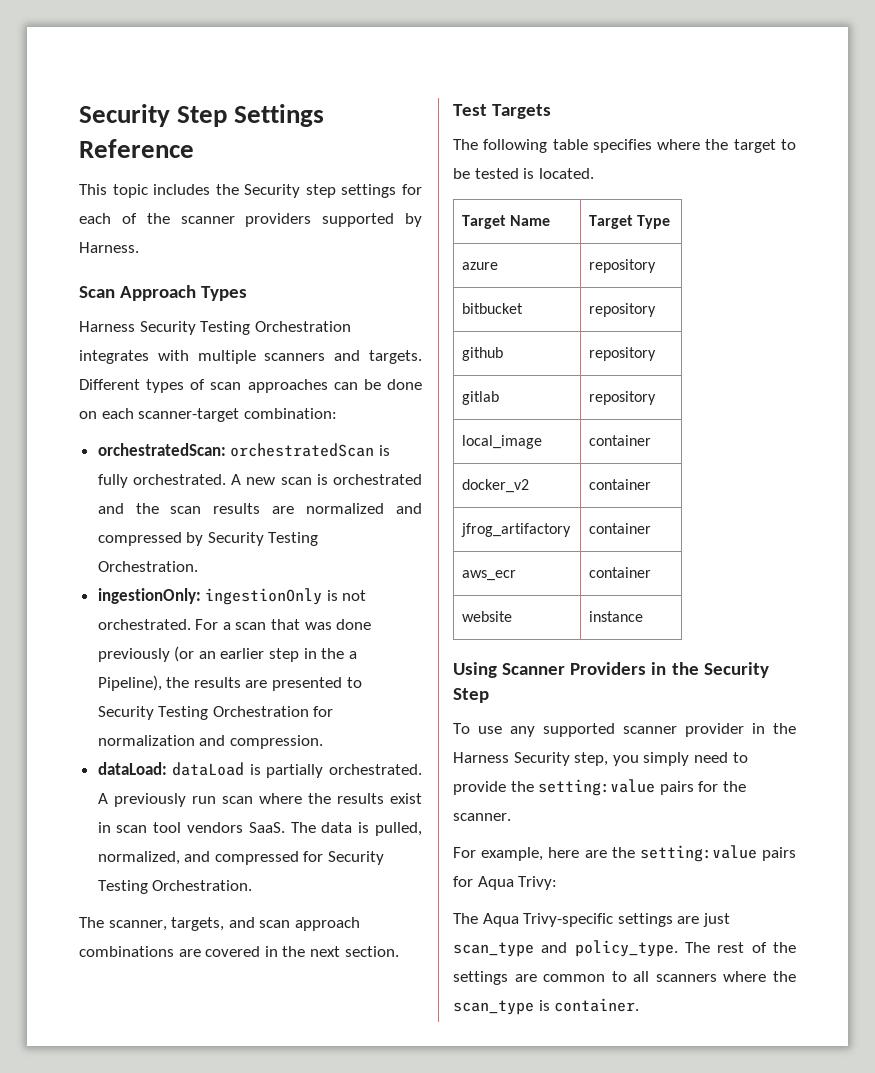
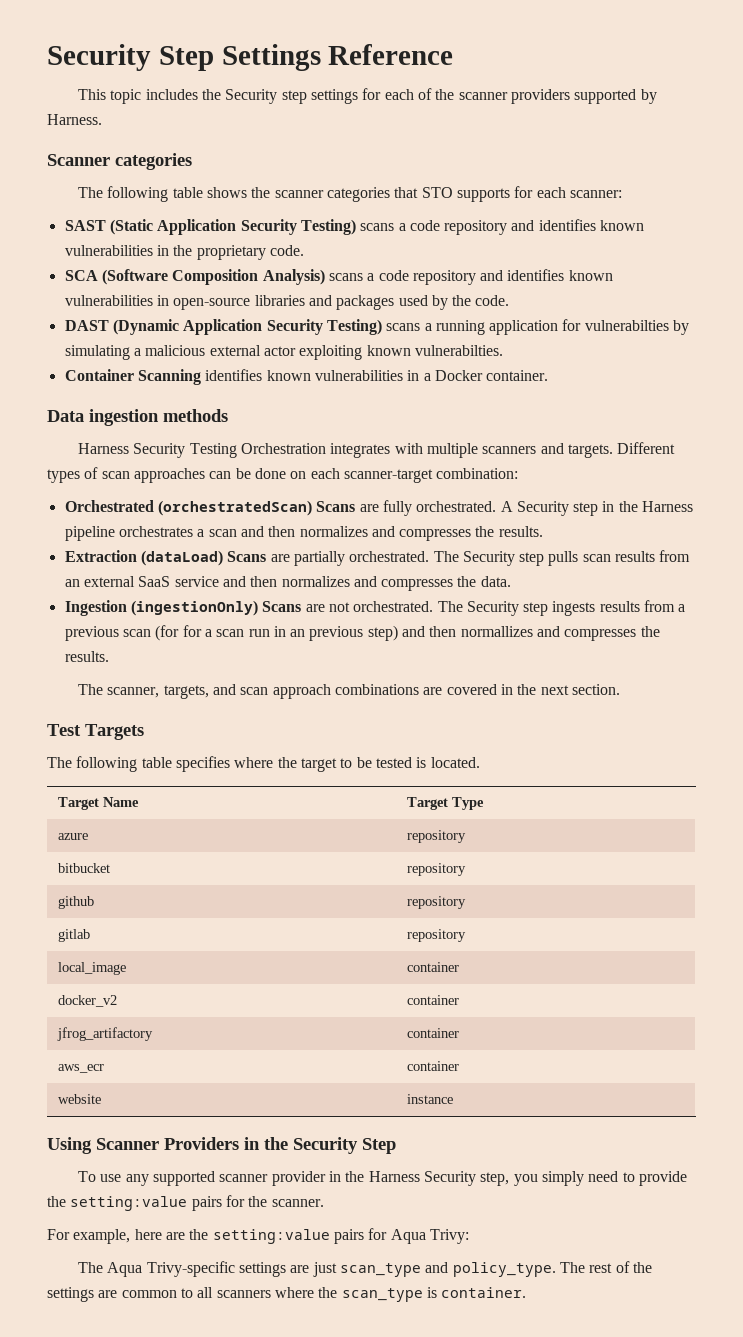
- Scan Approach Types
+ Scanner categories
+ The following table shows the scanner categories that STO supports for each scanner:
+ SAST (Static Application Security Testing) scans a code repository and identifies known vulnerabilities in the proprietary code.
+ SCA (Software Composition Analysis) scans a code repository and identifies known vulnerabilities in open-source libraries and packages used by the code.
+ DAST (Dynamic Application Security Testing) scans a running application for vulnerabilties by simulating a malicious external actor exploiting known vulnerabilties.
+ Container Scanning identifies known vulnerabilities in a Docker container.
+ Data ingestion methods
- orchestratedScan: orchestratedScan is fully orchestrated. A new scan is orchestrated and the scan results are normalized and compressed by Security Testing Orchestration.
- ingestionOnly: ingestionOnly is not orchestrated. For a scan that was done previously (or an earlier step in the a Pipeline), the results are presented to Security Testing Orchestration for normalization and compression.
- dataLoad: dataLoad is partially orchestrated. A previously run scan where the results exist in scan tool vendors SaaS. The data is pulled, normalized, and compressed for Security Testing Orchestration.
+ Orchestrated (orchestratedScan) Scans are fully orchestrated. A Security step in the Harness pipeline orchestrates a scan and then normalizes and compresses the results.
+ Extraction (dataLoad) Scans are partially orchestrated. The Security step pulls scan results from an external SaaS service and then normalizes and compresses the data.
+ Ingestion (ingestionOnly) Scans are not orchestrated. The Security step ingests results from a previous scan (for for a scan run in an previous step) and then normallizes and compresses the results.

